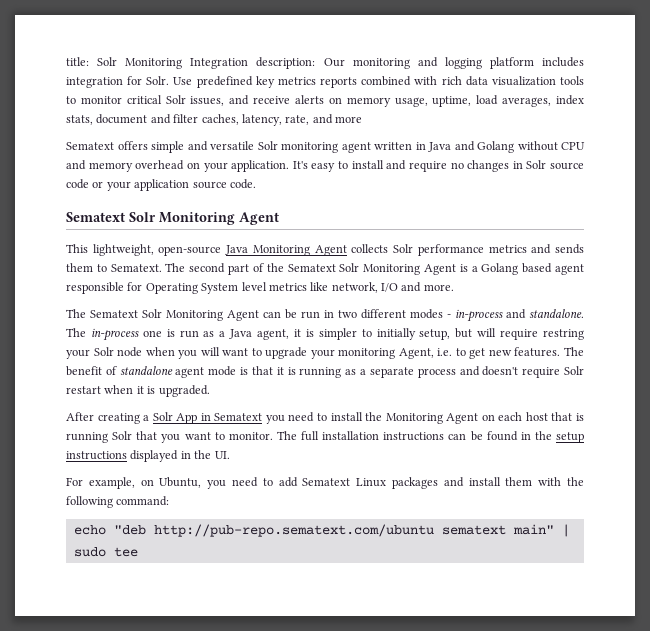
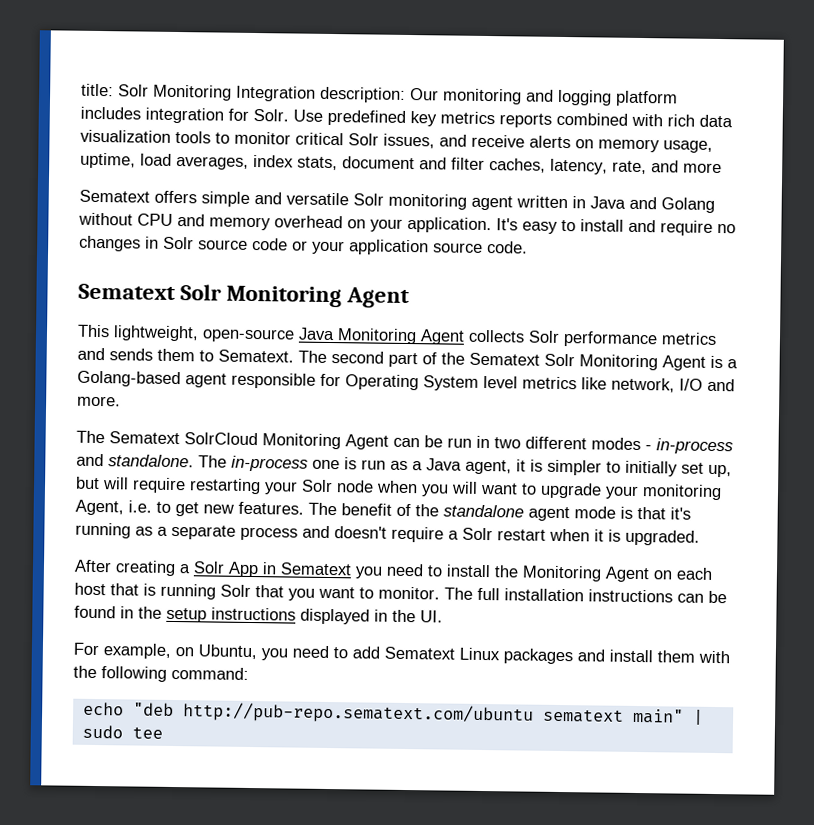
- The second part of the Sematext Solr Monitoring Agent is a Golang based agent responsible for Operating System level metrics like network, I/O and more.
+ The second part of the Sematext Solr Monitoring Agent is a Golang-based agent responsible for Operating System level metrics like network, I/O and more.
- The Sematext Solr Monitoring Agent can be run in two different modes - in-process and standalone.
+ The Sematext SolrCloud Monitoring Agent can be run in two different modes - in-process and standalone.
- The in-process one is run as a Java agent, it is simpler to initially setup, but will require restring your Solr node when you will want to upgrade your monitoring Agent, i.e. to get new features.
+ The in-process one is run as a Java agent, it is simpler to initially set up, but will require restarting your Solr node when you will want to upgrade your monitoring Agent, i.e. to get new features.
- The benefit of standalone agent mode is that it is running as a separate process and doesn't require Solr restart when it is upgraded.
+ The benefit of the standalone agent mode is that it's running as a separate process and doesn't require a Solr restart when it is upgraded.

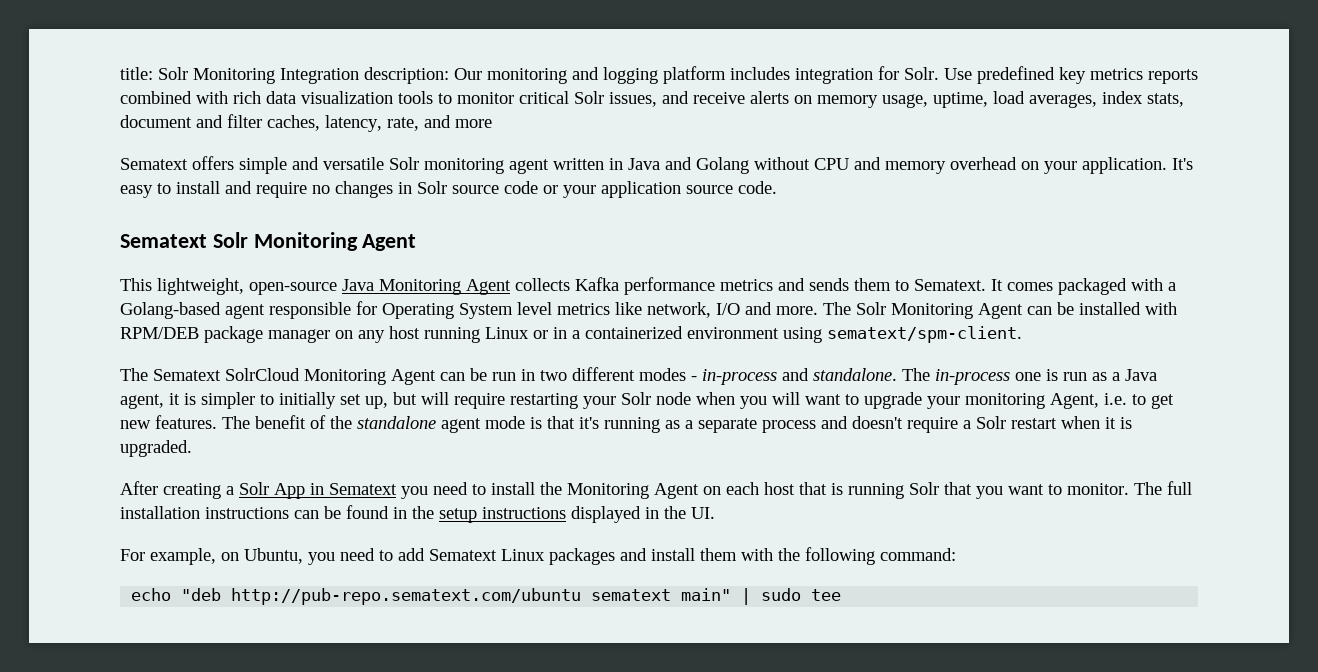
- This lightweight, open-source Java Monitoring Agent collects Solr performance metrics and sends them to Sematext.
+ This lightweight, open-source Java Monitoring Agent collects Kafka performance metrics and sends them to Sematext.
- The second part of the Sematext Solr Monitoring Agent is a Golang-based agent responsible for Operating System level metrics like network, I/O and more.
+ It comes packaged with a Golang-based agent responsible for Operating System level metrics like network, I/O and more. The Solr Monitoring Agent can be installed with RPM/DEB package manager on any host running Linux or in a containerized environment using sematext/spm-client.

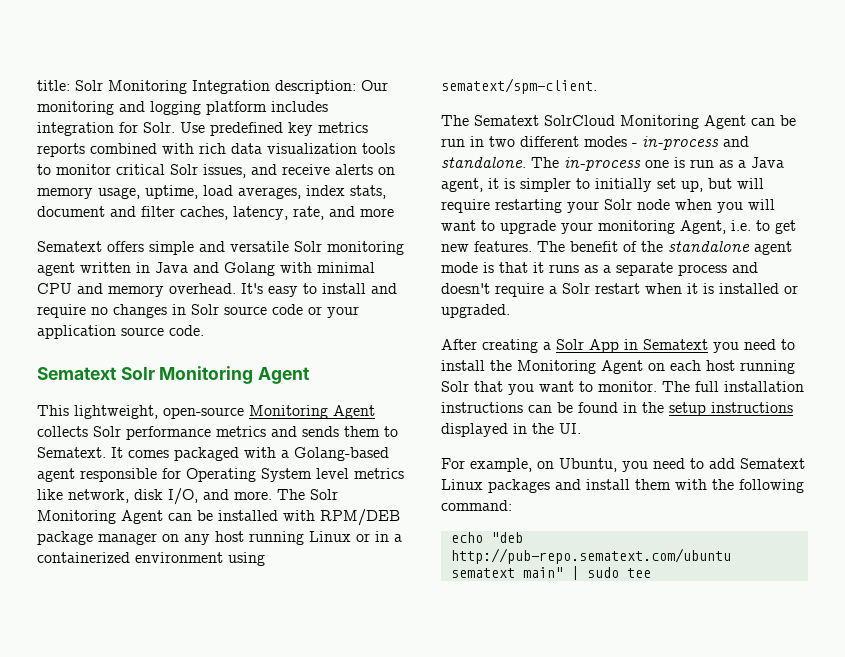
- Sematext offers simple and versatile Solr monitoring agent written in Java and Golang without CPU and memory overhead on your application.
+ Sematext offers simple and versatile Solr monitoring agent written in Java and Golang with minimal CPU and memory overhead.
- This lightweight, open-source Java Monitoring Agent collects Kafka performance metrics and sends them to Sematext.
+ This lightweight, open-source Monitoring Agent collects Solr performance metrics and sends them to Sematext.
- It comes packaged with a Golang-based agent responsible for Operating System level metrics like network, I/O and more.
+ It comes packaged with a Golang-based agent responsible for Operating System level metrics like network, disk I/O, and more.
- The benefit of the standalone agent mode is that it's running as a separate process and doesn't require a Solr restart when it is upgraded.
+ The benefit of the standalone agent mode is that it runs as a separate process and doesn't require a Solr restart when it is installed or upgraded.
- After creating a Solr App in Sematext you need to install the Monitoring Agent on each host that is running Solr that you want to monitor.
+ After creating a Solr App in Sematext you need to install the Monitoring Agent on each host running Solr that you want to monitor.

